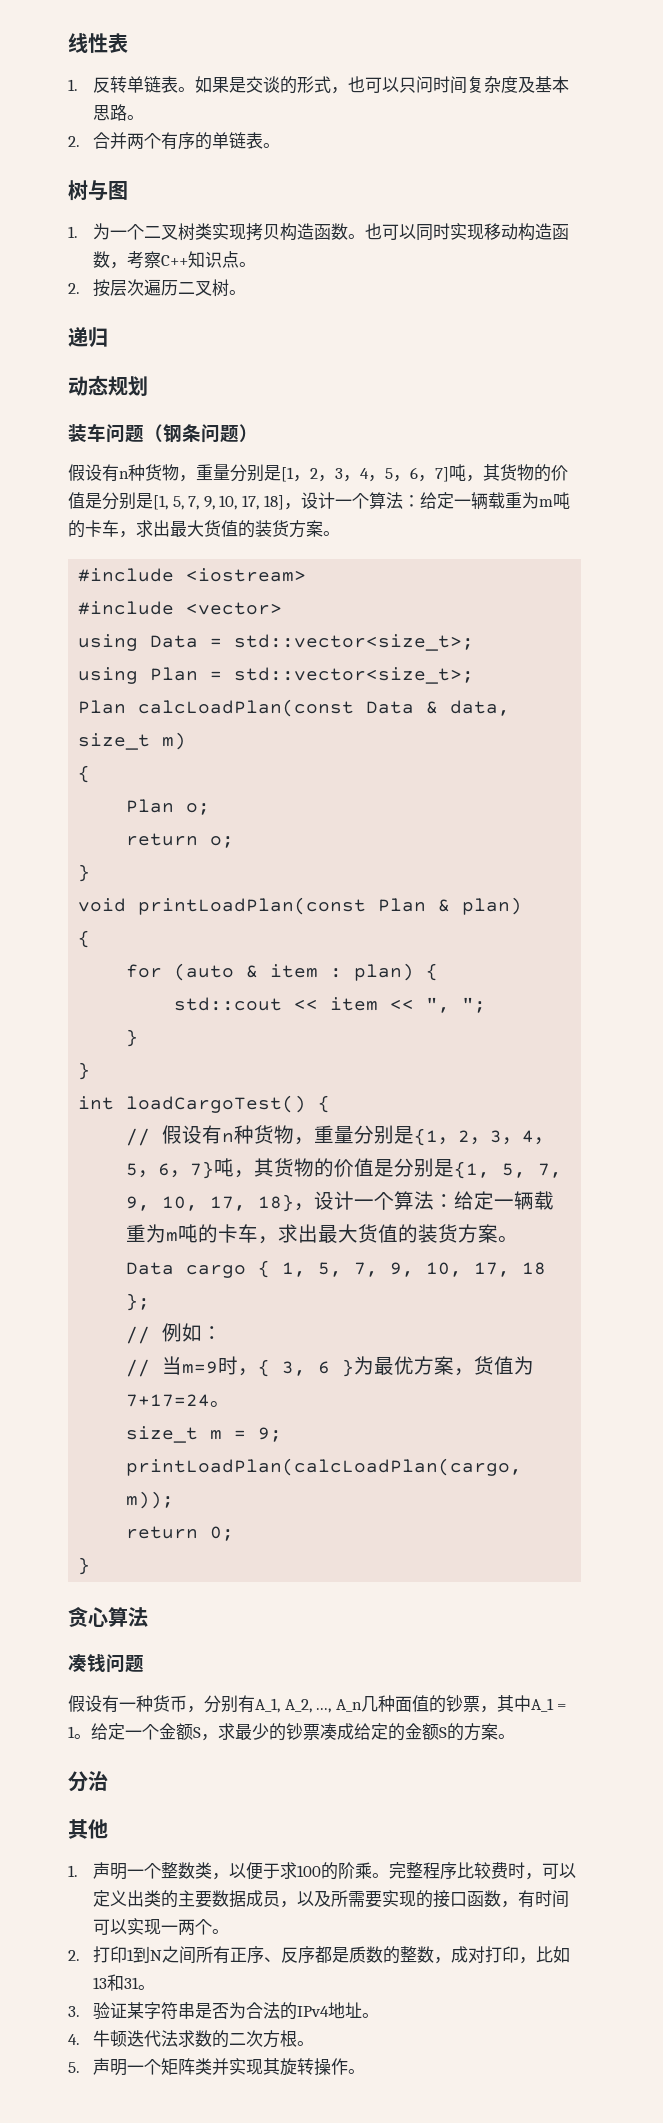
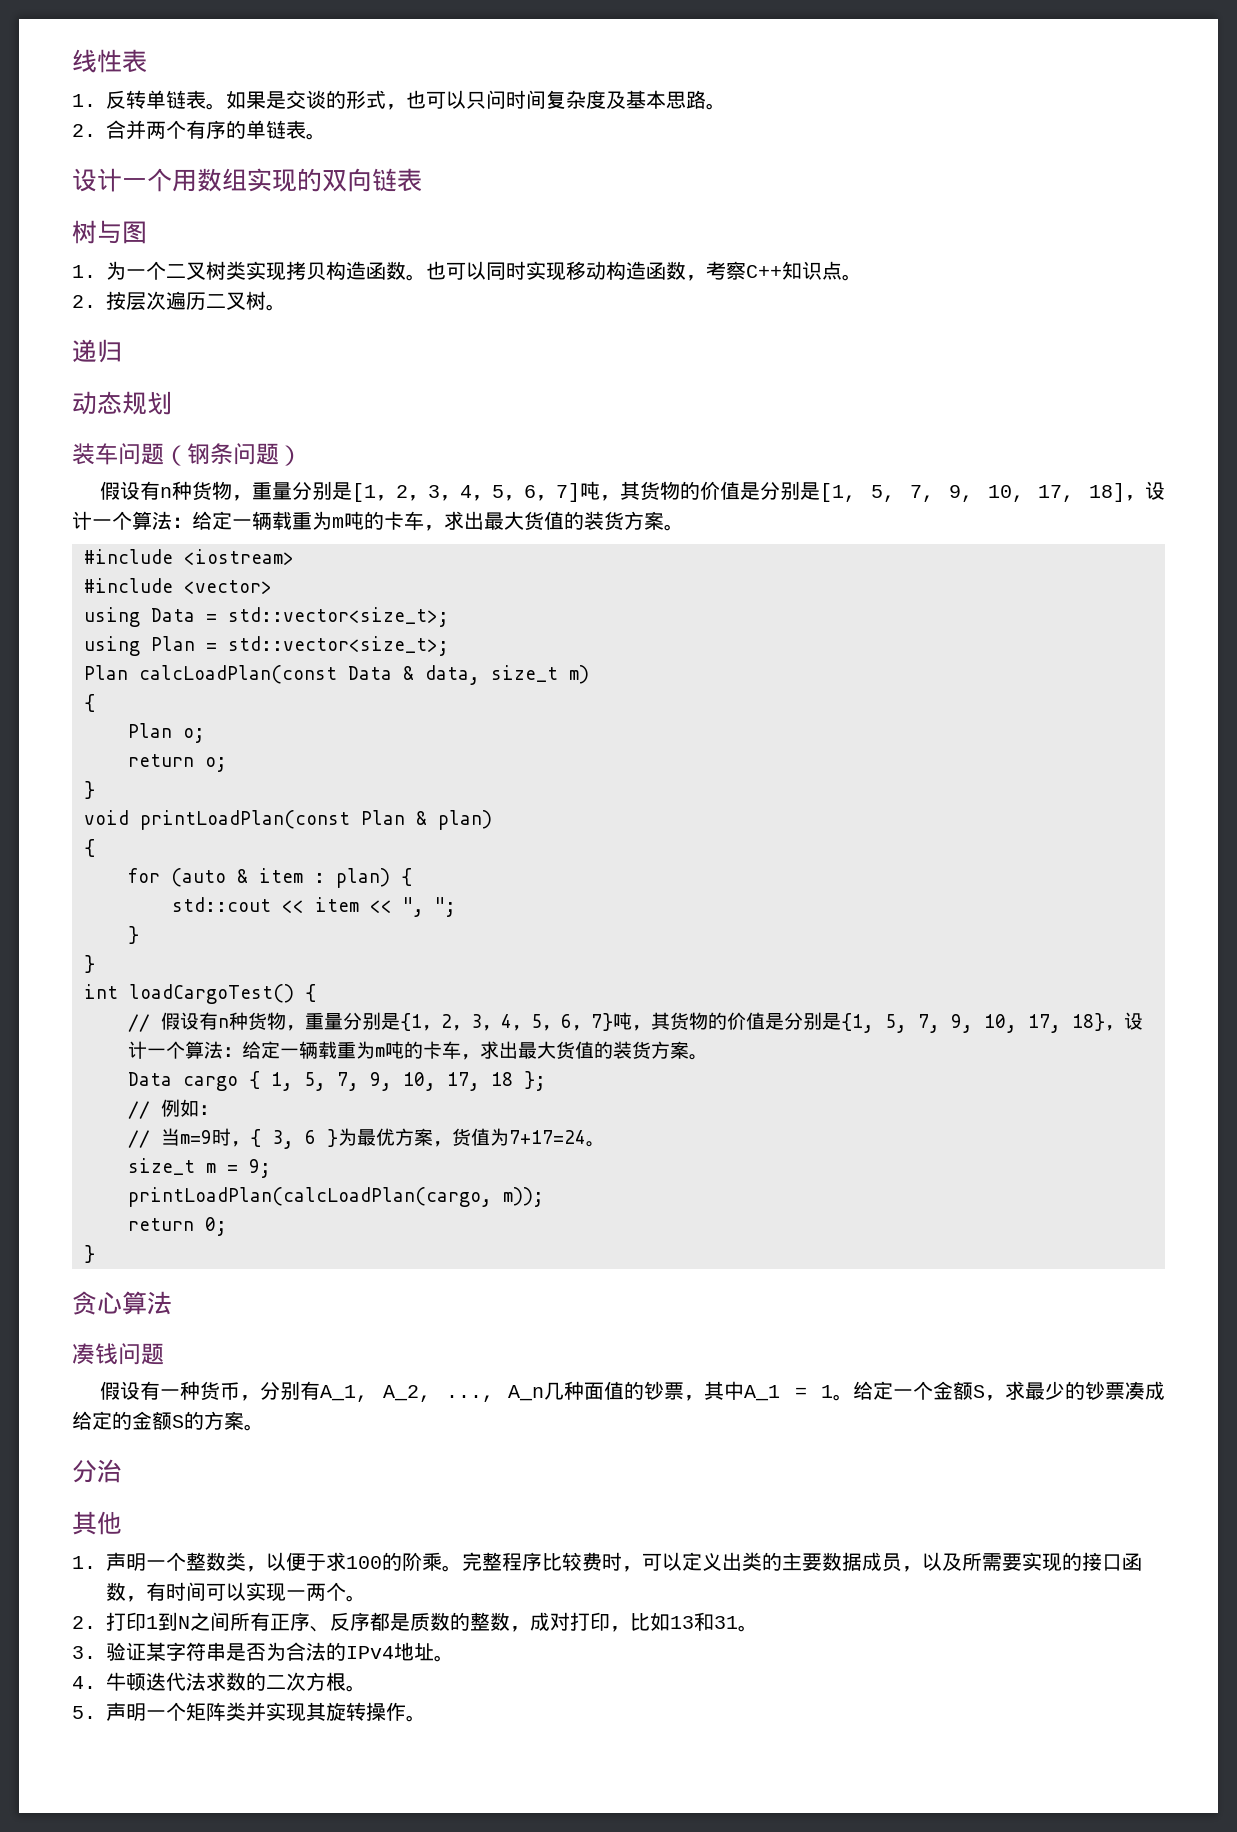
+ 设计一个用数组实现的双向链表

